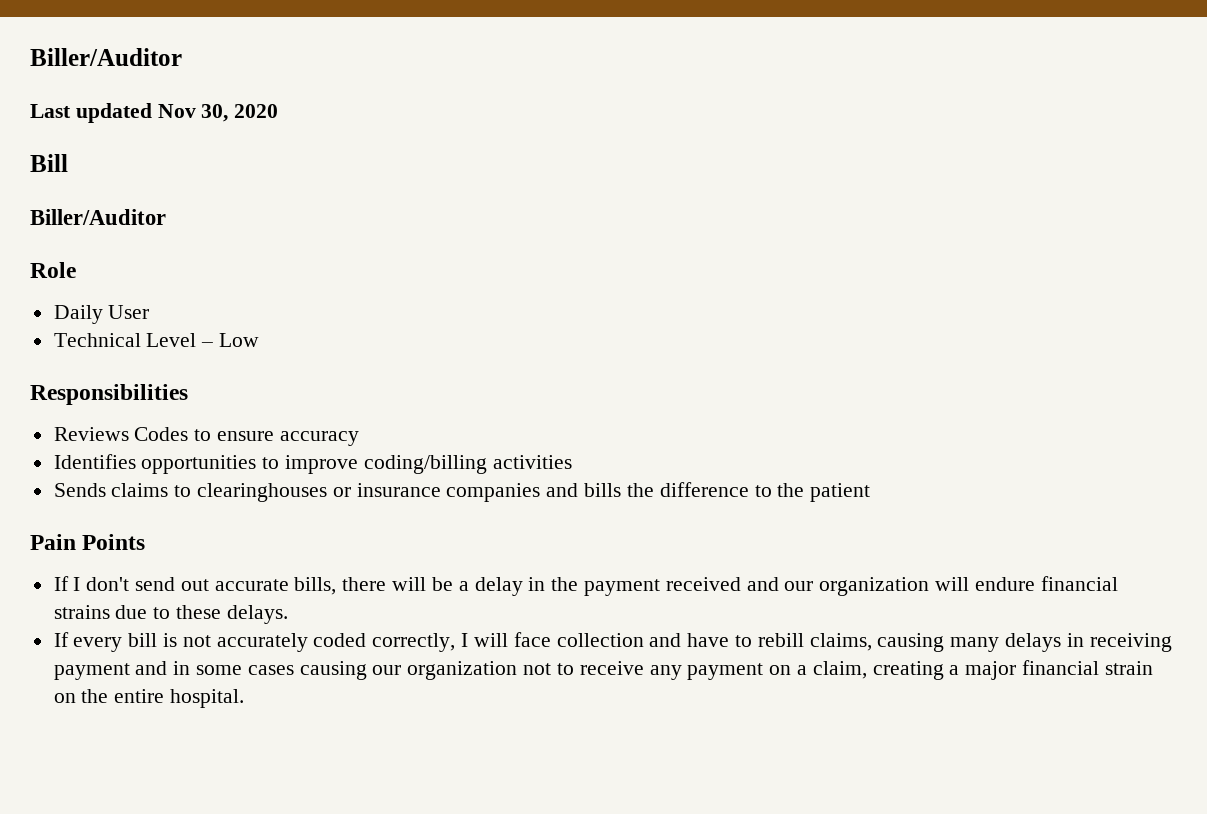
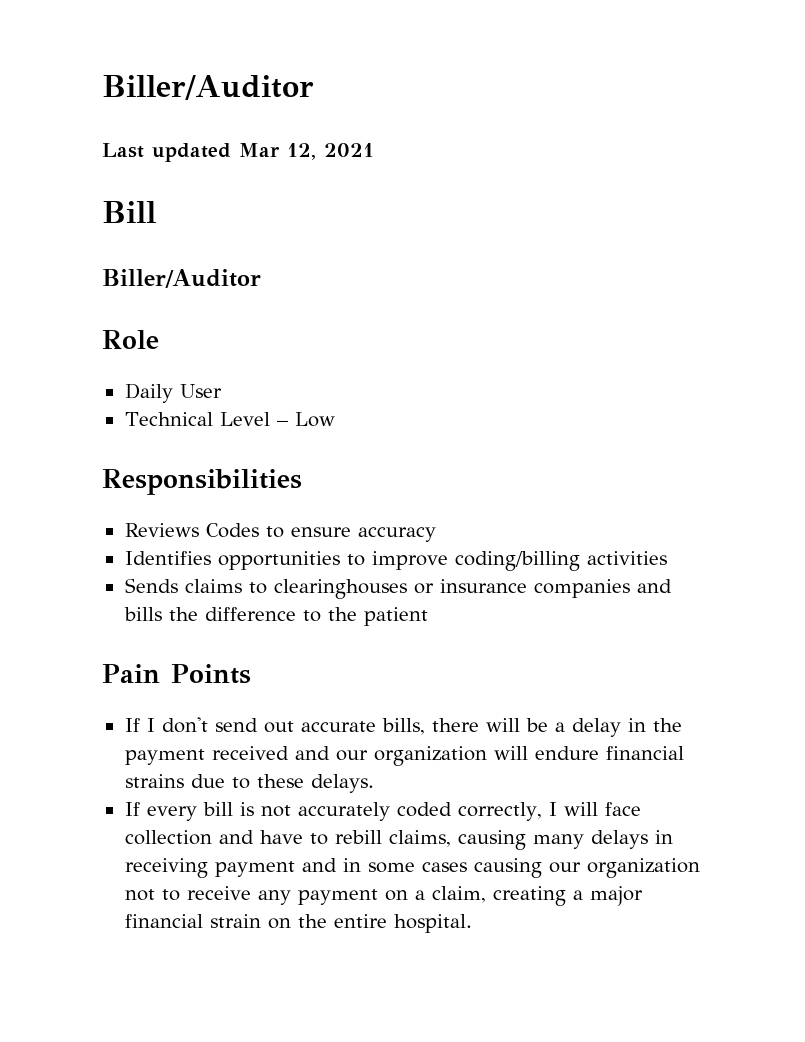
- Last updated Nov 30, 2020
+ Last updated Mar 12, 2021

